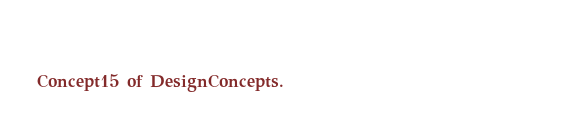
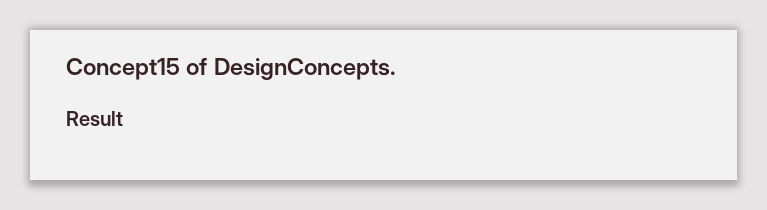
+ Result

